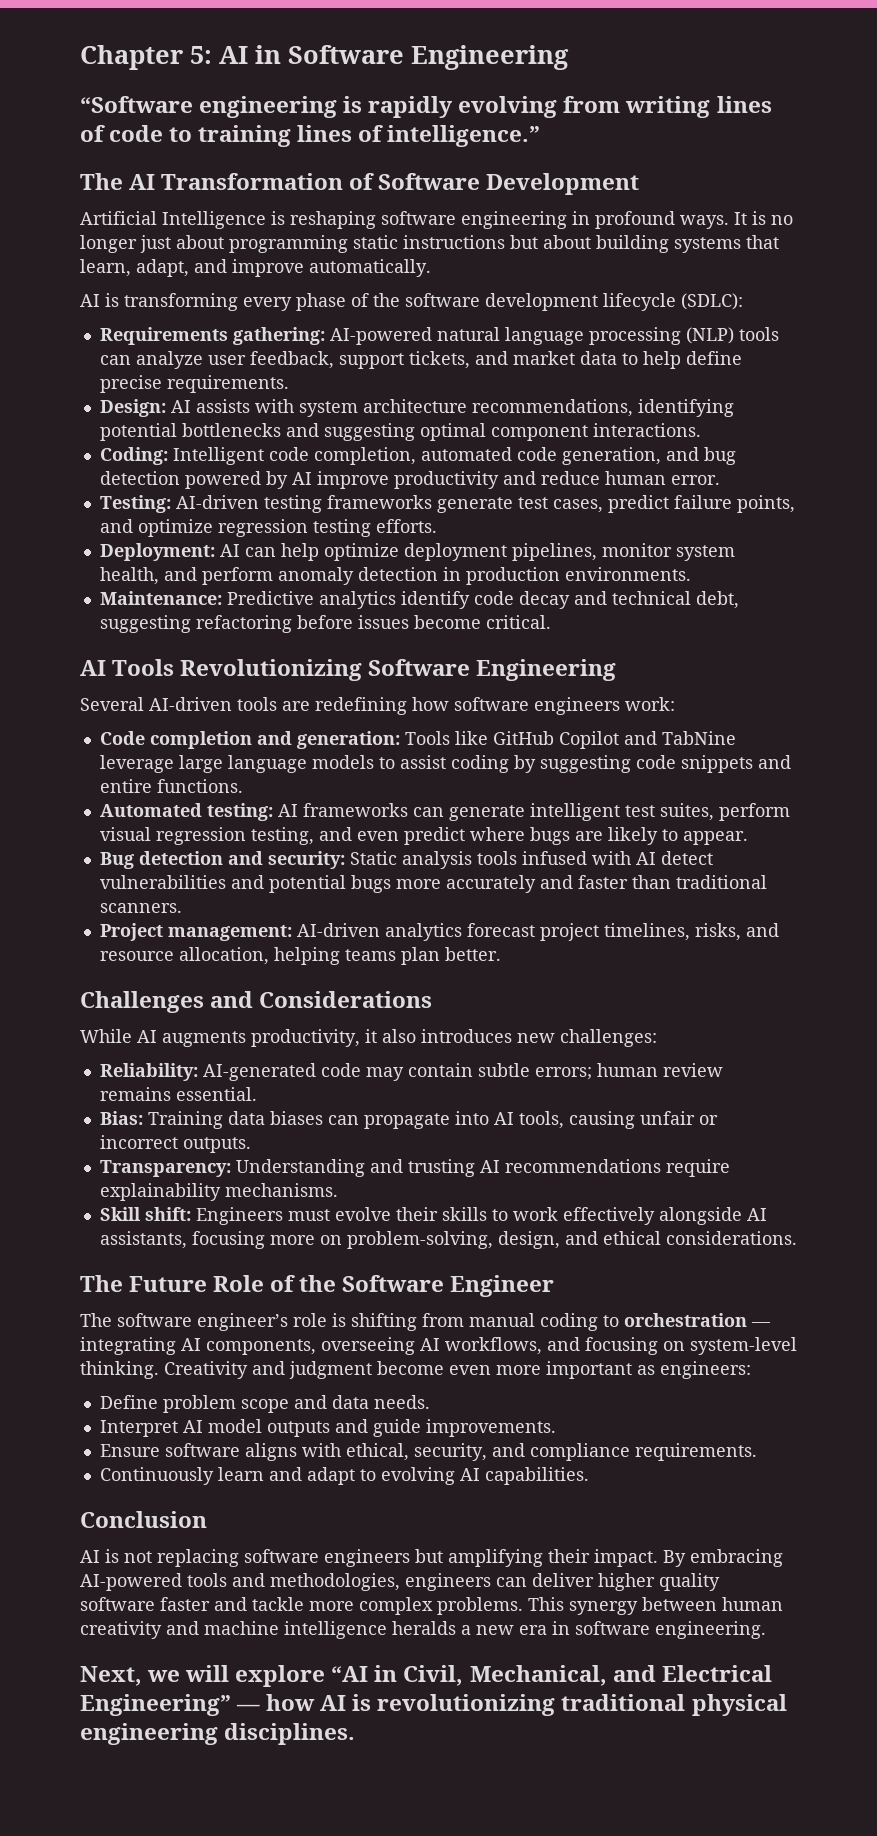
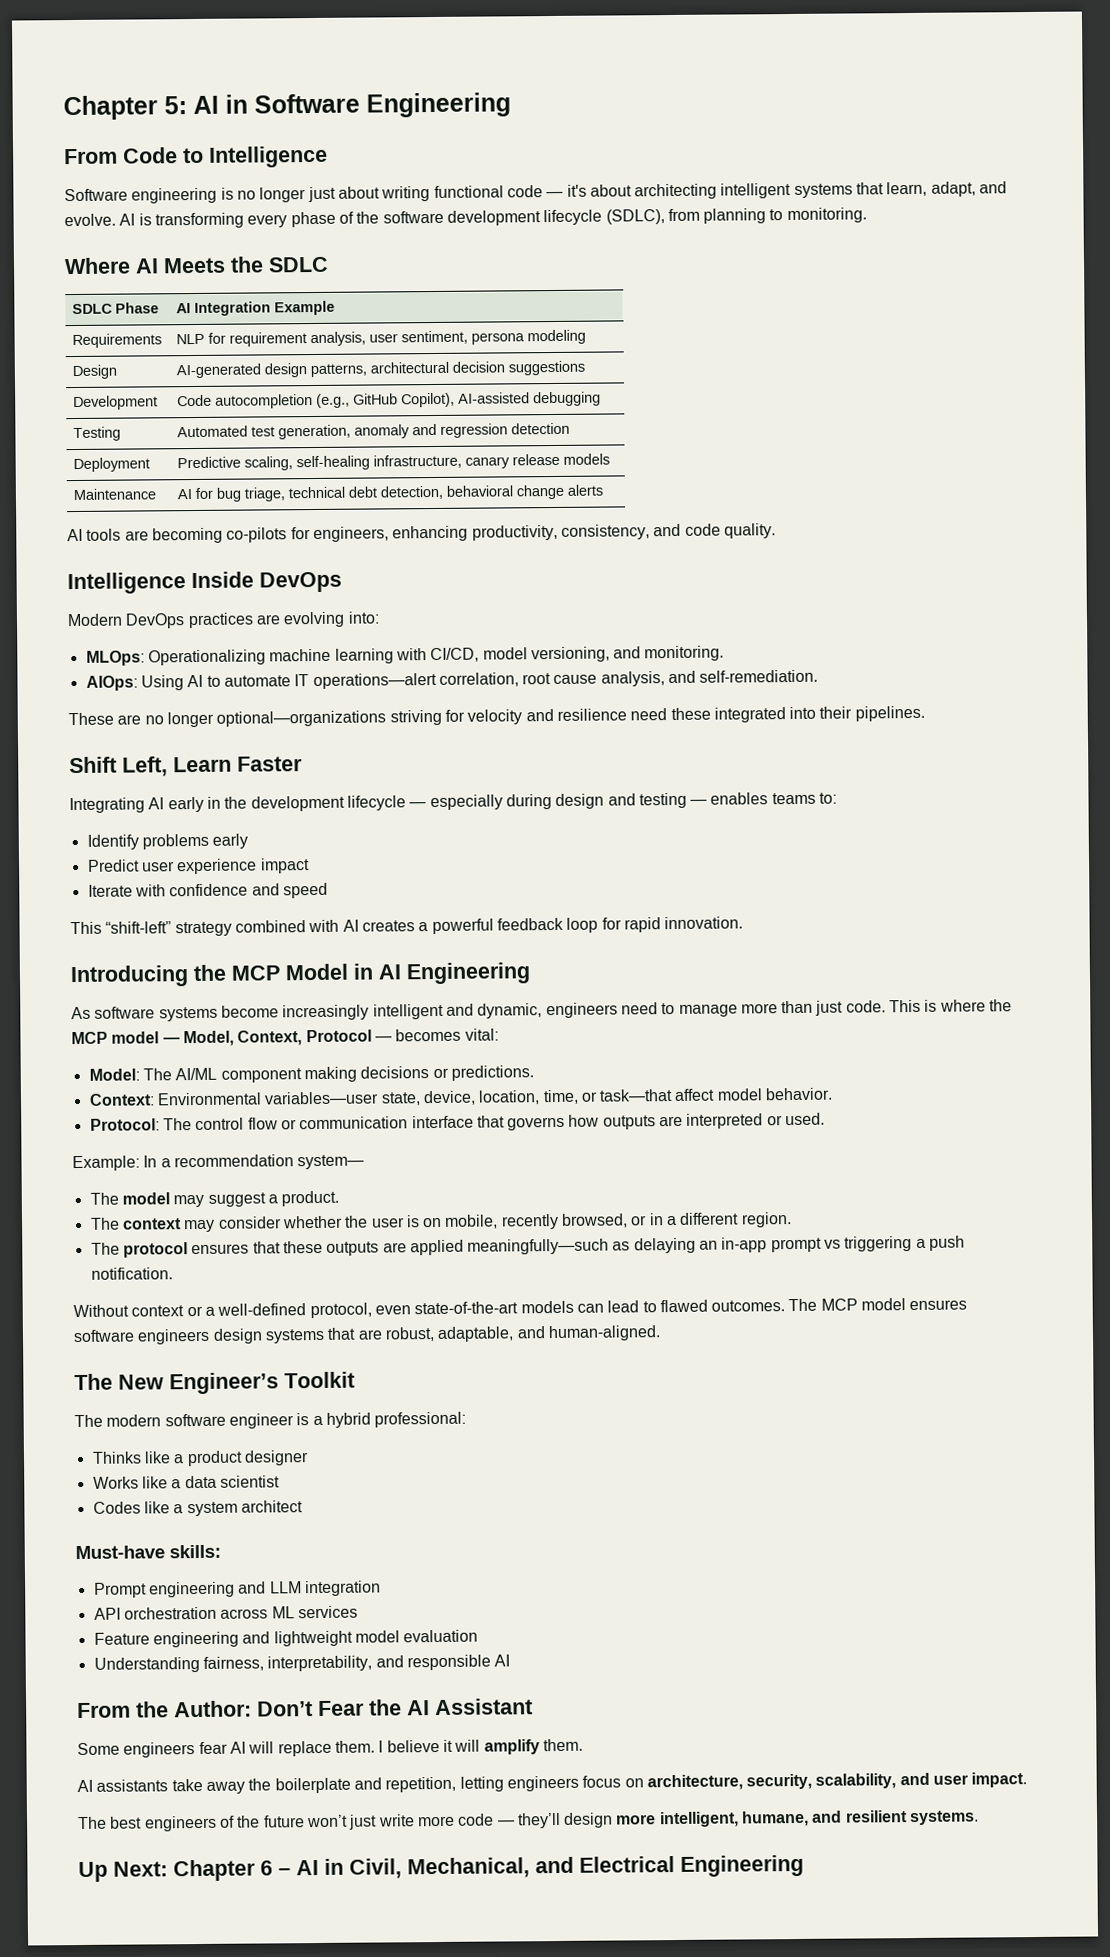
- “Software engineering is rapidly evolving from writing lines of code to training lines of intelligence.”
- The AI Transformation of Software Development
- Artificial Intelligence is reshaping software engineering in profound ways. It is no longer just about programming static instructions but about building systems that learn, adapt, and improve automatically.
- AI is transforming every phase of the software development lifecycle (SDLC):
- Requirements gathering: AI-powered natural language processing (NLP) tools can analyze user feedback, support tickets, and market data to help define precise requirements.
- Design: AI assists with system architecture recommendations, identifying potential bottlenecks and suggesting optimal component interactions.
- Coding: Intelligent code completion, automated code generation, and bug detection powered by AI improve productivity and reduce human error.
- Testing: AI-driven testing frameworks generate test cases, predict failure points, and optimize regression testing efforts.
- Deployment: AI can help optimize deployment pipelines, monitor system health, and perform anomaly detection in production environments.
- Maintenance: Predictive analytics identify code decay and technical debt, suggesting refactoring before issues become critical.
- AI Tools Revolutionizing Software Engineering
- Several AI-driven tools are redefining how software engineers work:
- Code completion and generation: Tools like GitHub Copilot and TabNine leverage large language models to assist coding by suggesting code snippets and entire functions.
- Automated testing: AI frameworks can generate intelligent test suites, perform visual regression testing, and even predict where bugs are likely to appear.
- Bug detection and security: Static analysis tools infused with AI detect vulnerabilities and potential bugs more accurately and faster than traditional scanners.
- Project management: AI-driven analytics forecast project timelines, risks, and resource allocation, helping teams plan better.
- Challenges and Considerations
- While AI augments productivity, it also introduces new challenges:
- Reliability: AI-generated code may contain subtle errors; human review remains essential.
- Bias: Training data biases can propagate into AI tools, causing unfair or incorrect outputs.
- Transparency: Understanding and trusting AI recommendations require explainability mechanisms.
- Skill shift: Engineers must evolve their skills to work effectively alongside AI assistants, focusing more on problem-solving, design, and ethical considerations.
- The Future Role of the Software Engineer
- The software engineer’s role is shifting from manual coding to orchestration — integrating AI components, overseeing AI workflows, and focusing on system-level thinking. Creativity and judgment become even more important as engineers:
- Define problem scope and data needs.
- Interpret AI model outputs and guide improvements.
- Ensure software aligns with ethical, security, and compliance requirements.
- Continuously learn and adapt to evolving AI capabilities.
- Conclusion
- AI is not replacing software engineers but amplifying their impact. By embracing AI-powered tools and methodologies, engineers can deliver higher quality software faster and tackle more complex problems. This synergy between human creativity and machine intelligence heralds a new era in software engineering.
- Next, we will explore “AI in Civil, Mechanical, and Electrical Engineering” — how AI is revolutionizing traditional physical engineering disciplines.
+ From Code to Intelligence
+ Software engineering is no longer just about writing functional code — it's about architecting intelligent systems that learn, adapt, and evolve. AI is transforming every phase of the software development lifecycle (SDLC), from planning to monitoring.
+ Where AI Meets the SDLC
+ SDLC Phase | AI Integration Example
+ Requirements | NLP for requirement analysis, user sentiment, persona modeling
+ Design | AI-generated design patterns, architectural decision suggestions
+ Development | Code autocompletion (e.g., GitHub Copilot), AI-assisted debugging
+ Testing | Automated test generation, anomaly and regression detection
+ Deployment | Predictive scaling, self-healing infrastructure, canary release models
+ Maintenance | AI for bug triage, technical debt detection, behavioral change alerts
+ AI tools are becoming co-pilots for engineers, enhancing productivity, consistency, and code quality.
+ Intelligence Inside DevOps
+ Modern DevOps practices are evolving into:
+ MLOps: Operationalizing machine learning with CI/CD, model versioning, and monitoring.
+ AIOps: Using AI to automate IT operations—alert correlation, root cause analysis, and self-remediation.
+ These are no longer optional—organizations striving for velocity and resilience need these integrated into their pipelines.
+ Shift Left, Learn Faster
+ Integrating AI early in the development lifecycle — especially during design and testing — enables teams to:
+ Identify problems early
+ Predict user experience impact
+ Iterate with confidence and speed
+ This “shift-left” strategy combined with AI creates a powerful feedback loop for rapid innovation.
+ Introducing the MCP Model in AI Engineering
+ As software systems become increasingly intelligent and dynamic, engineers need to manage more than just code. This is where the MCP model — Model, Context, Protocol — becomes vital:
+ Model: The AI/ML component making decisions or predictions.
+ Context: Environmental variables—user state, device, location, time, or task—that affect model behavior.
+ Protocol: The control flow or communication interface that governs how outputs are interpreted or used.
+ Example: In a recommendation system—
+ The model may suggest a product.
+ The context may consider whether the user is on mobile, recently browsed, or in a different region.
+ The protocol ensures that these outputs are applied meaningfully—such as delaying an in-app prompt vs triggering a push notification.
+ Without context or a well-defined protocol, even state-of-the-art models can lead to flawed outcomes. The MCP model ensures software engineers design systems that are robust, adaptable, and human-aligned.
+ The New Engineer’s Toolkit
+ The modern software engineer is a hybrid professional:
+ Thinks like a product designer
+ Works like a data scientist
+ Codes like a system architect
+ Must-have skills:
+ Prompt engineering and LLM integration
+ API orchestration across ML services
+ Feature engineering and lightweight model evaluation
+ Understanding fairness, interpretability, and responsible AI
+ From the Author: Don’t Fear the AI Assistant
+ Some engineers fear AI will replace them. I believe it will amplify them.
+ AI assistants take away the boilerplate and repetition, letting engineers focus on architecture, security, scalability, and user impact.
+ The best engineers of the future won’t just write more code — they’ll design more intelligent, humane, and resilient systems.
+ Up Next: Chapter 6 – AI in Civil, Mechanical, and Electrical Engineering

